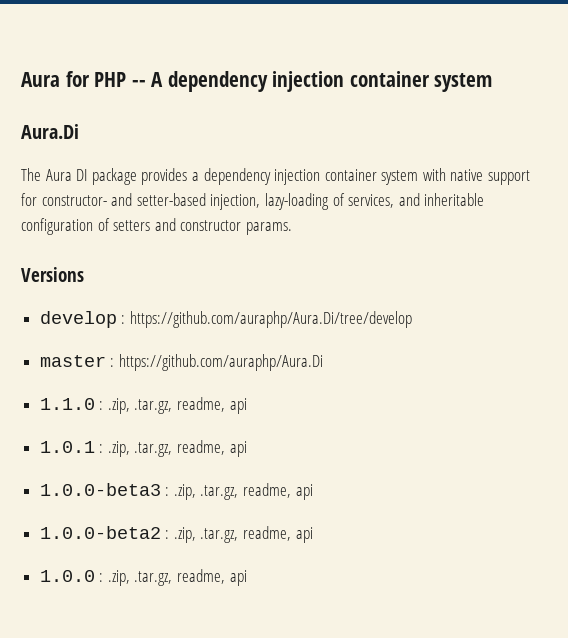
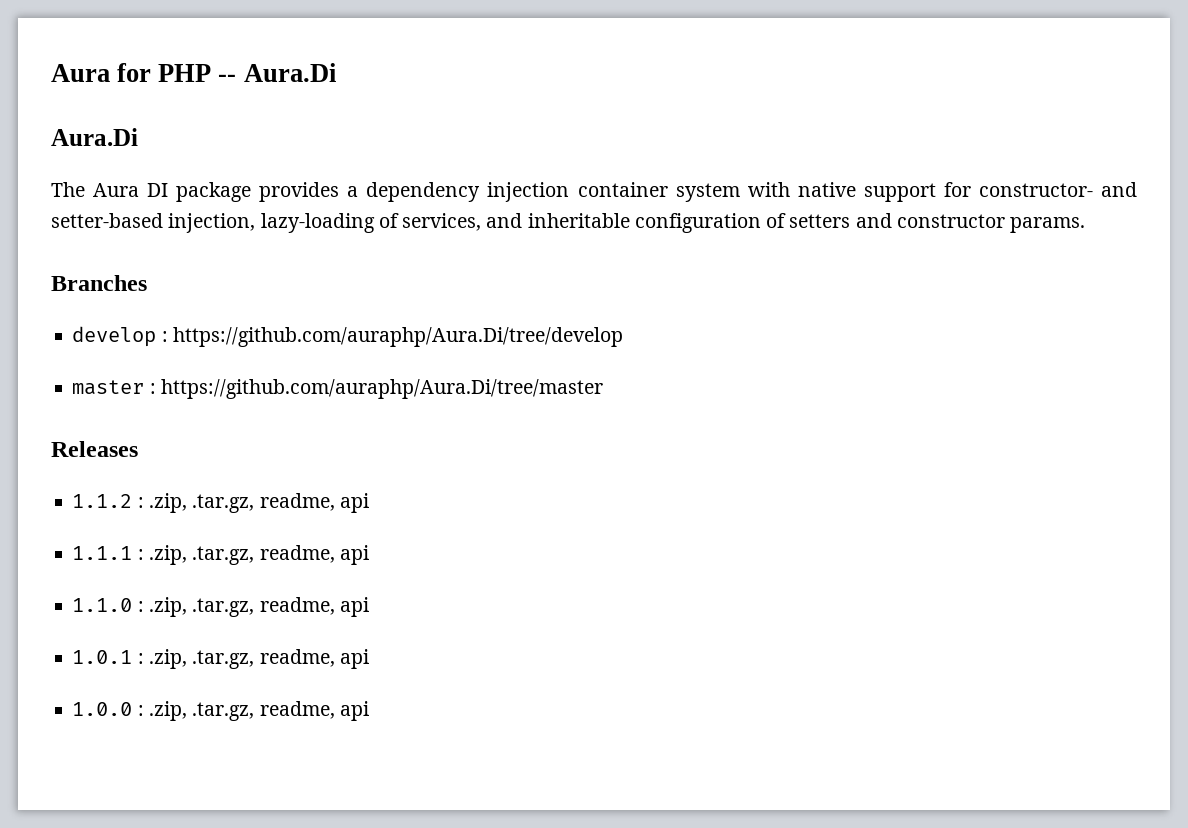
- Aura for PHP -- A dependency injection container system
+ Aura for PHP -- Aura.Di
- Versions
+ Branches
- master : https://github.com/auraphp/Aura.Di
+ master : https://github.com/auraphp/Aura.Di/tree/master
+ Releases
+ 1.1.2 : .zip, .tar.gz, readme, api
+ 1.1.1 : .zip, .tar.gz, readme, api
- 1.0.0-beta3 : .zip, .tar.gz, readme, api
- 1.0.0-beta2 : .zip, .tar.gz, readme, api

